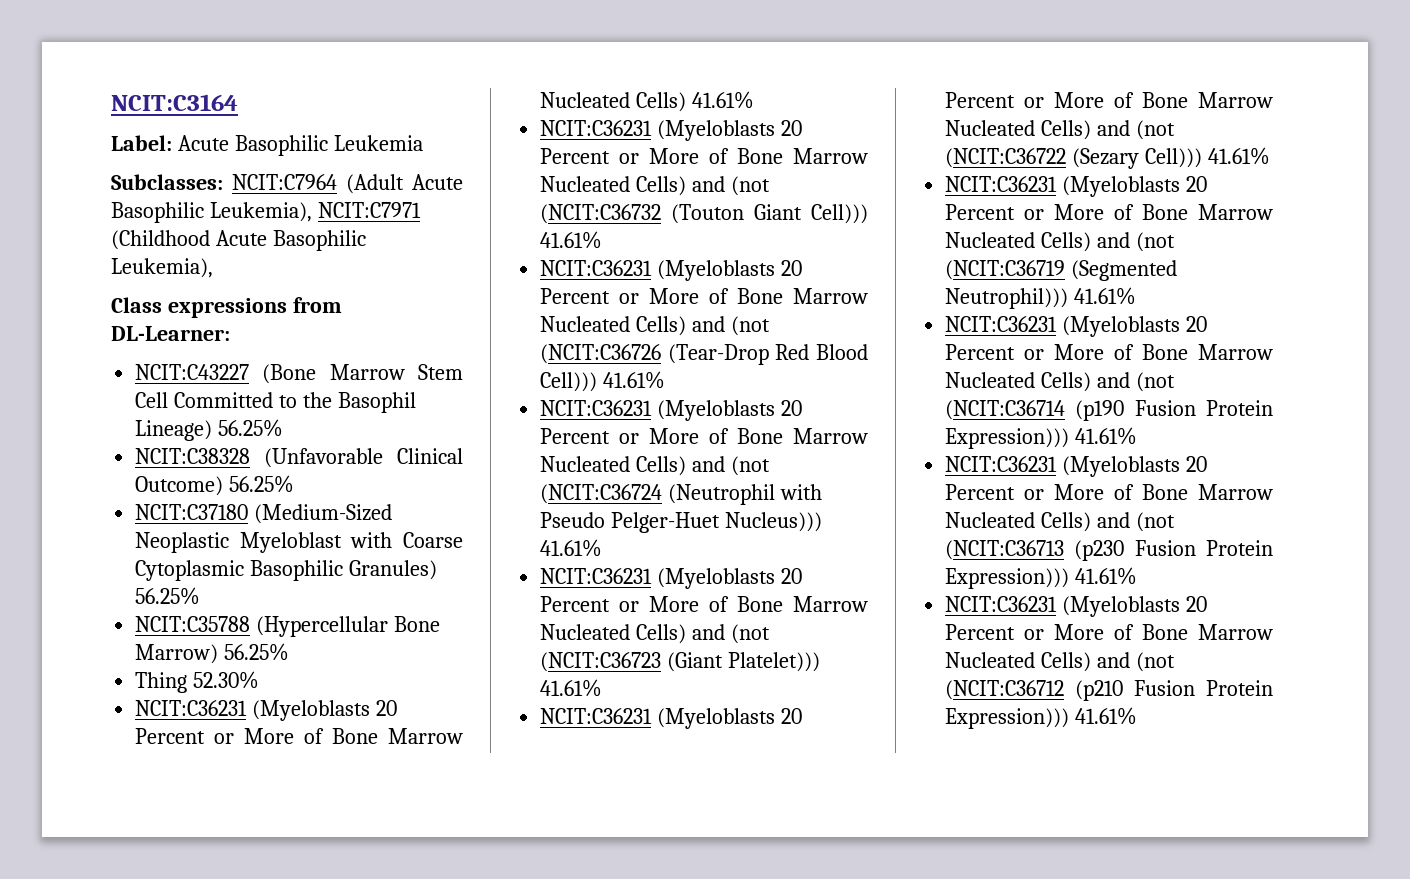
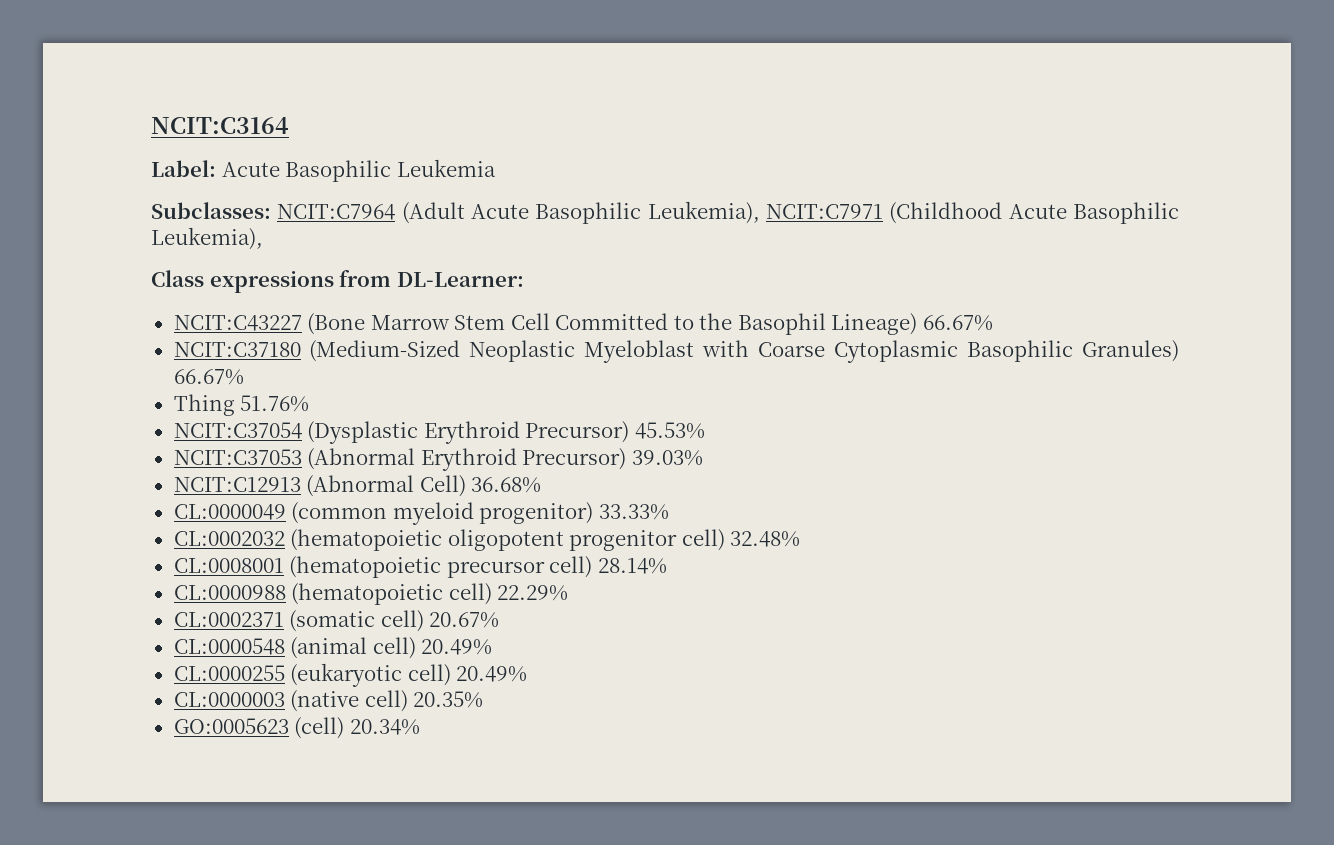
- NCIT:C43227 (Bone Marrow Stem Cell Committed to the Basophil Lineage) 56.25%
- NCIT:C38328 (Unfavorable Clinical Outcome) 56.25%
+ NCIT:C43227 (Bone Marrow Stem Cell Committed to the Basophil Lineage) 66.67%
- NCIT:C37180 (Medium-Sized Neoplastic Myeloblast with Coarse Cytoplasmic Basophilic Granules) 56.25%
- NCIT:C35788 (Hypercellular Bone Marrow) 56.25%
- Thing 52.30%
- NCIT:C36231 (Myeloblasts 20 Percent or More of Bone Marrow Nucleated Cells) 41.61%
- NCIT:C36231 (Myeloblasts 20 Percent or More of Bone Marrow Nucleated Cells) and (not (NCIT:C36732 (Touton Giant Cell))) 41.61%
- NCIT:C36231 (Myeloblasts 20 Percent or More of Bone Marrow Nucleated Cells) and (not (NCIT:C36726 (Tear-Drop Red Blood Cell))) 41.61%
- NCIT:C36231 (Myeloblasts 20 Percent or More of Bone Marrow Nucleated Cells) and (not (NCIT:C36724 (Neutrophil with Pseudo Pelger-Huet Nucleus))) 41.61%
- NCIT:C36231 (Myeloblasts 20 Percent or More of Bone Marrow Nucleated Cells) and (not (NCIT:C36723 (Giant Platelet))) 41.61%
- NCIT:C36231 (Myeloblasts 20 Percent or More of Bone Marrow Nucleated Cells) and (not (NCIT:C36722 (Sezary Cell))) 41.61%
- NCIT:C36231 (Myeloblasts 20 Percent or More of Bone Marrow Nucleated Cells) and (not (NCIT:C36719 (Segmented Neutrophil))) 41.61%
- NCIT:C36231 (Myeloblasts 20 Percent or More of Bone Marrow Nucleated Cells) and (not (NCIT:C36714 (p190 Fusion Protein Expression))) 41.61%
- NCIT:C36231 (Myeloblasts 20 Percent or More of Bone Marrow Nucleated Cells) and (not (NCIT:C36713 (p230 Fusion Protein Expression))) 41.61%
- NCIT:C36231 (Myeloblasts 20 Percent or More of Bone Marrow Nucleated Cells) and (not (NCIT:C36712 (p210 Fusion Protein Expression))) 41.61%
+ NCIT:C37180 (Medium-Sized Neoplastic Myeloblast with Coarse Cytoplasmic Basophilic Granules) 66.67%
+ Thing 51.76%
+ NCIT:C37054 (Dysplastic Erythroid Precursor) 45.53%
+ NCIT:C37053 (Abnormal Erythroid Precursor) 39.03%
+ NCIT:C12913 (Abnormal Cell) 36.68%
+ CL:0000049 (common myeloid progenitor) 33.33%
+ CL:0002032 (hematopoietic oligopotent progenitor cell) 32.48%
+ CL:0008001 (hematopoietic precursor cell) 28.14%
+ CL:0000988 (hematopoietic cell) 22.29%
+ CL:0002371 (somatic cell) 20.67%
+ CL:0000548 (animal cell) 20.49%
+ CL:0000255 (eukaryotic cell) 20.49%
+ CL:0000003 (native cell) 20.35%
+ GO:0005623 (cell) 20.34%

